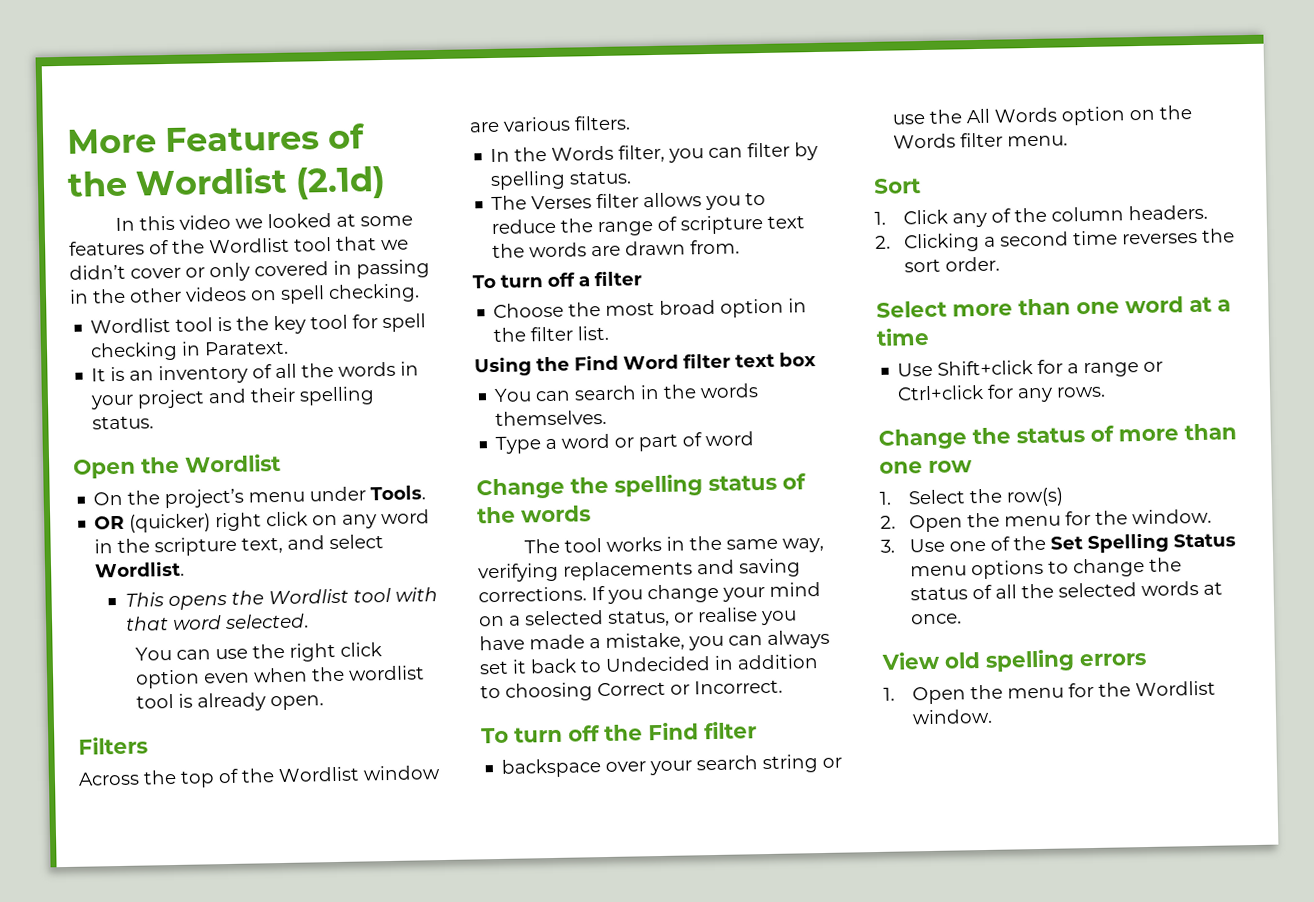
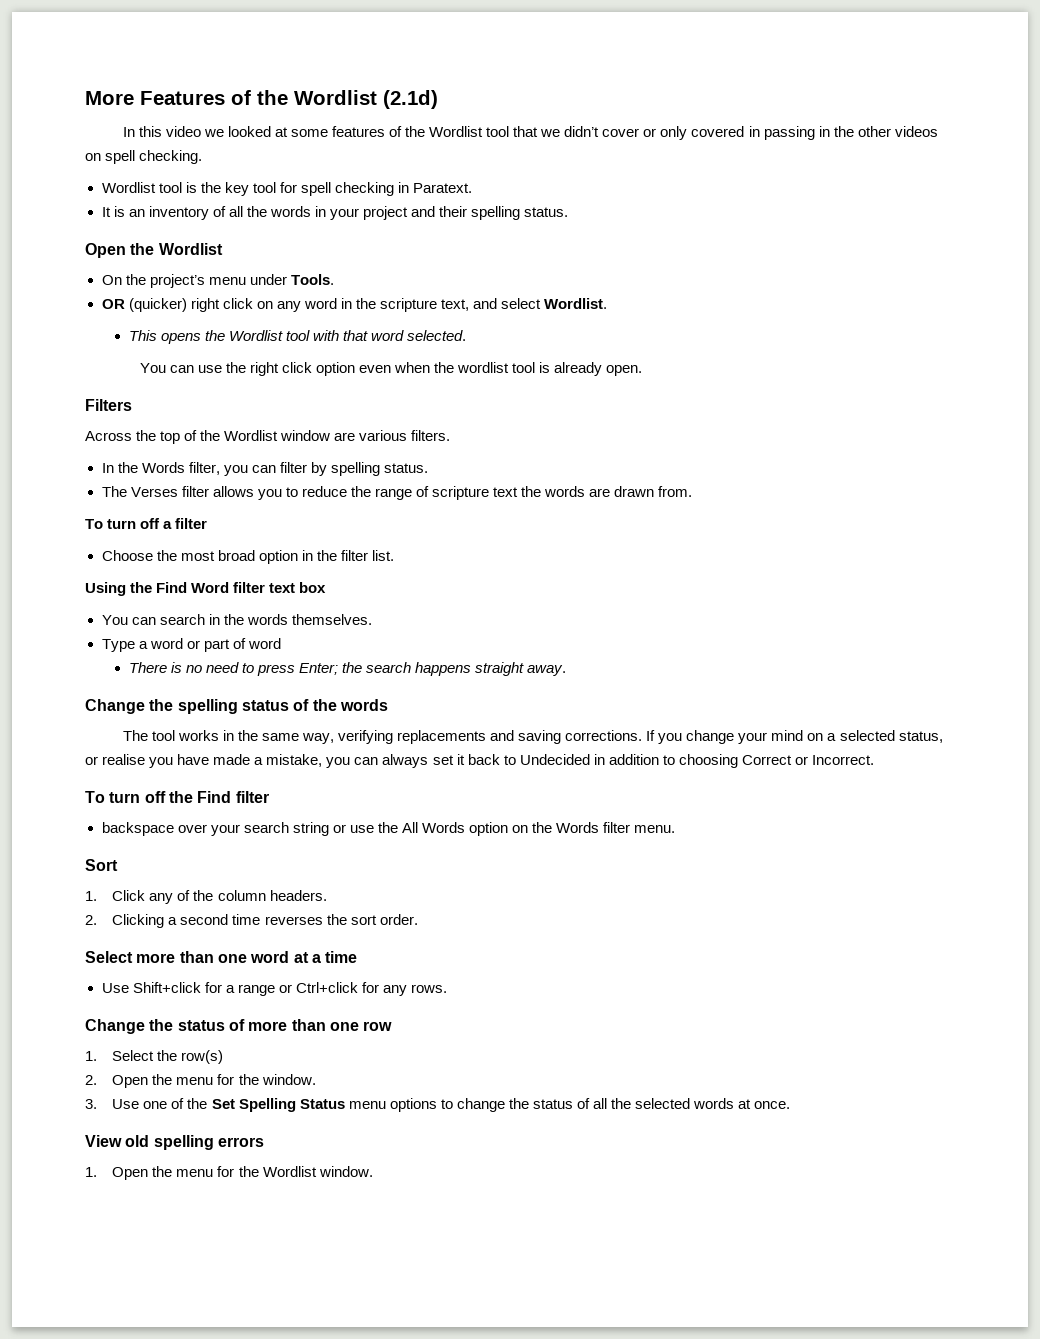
+ There is no need to press Enter; the search happens straight away.

